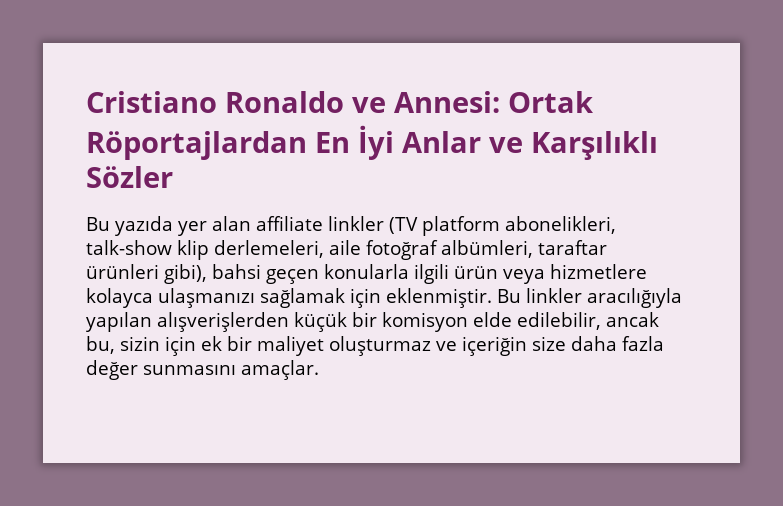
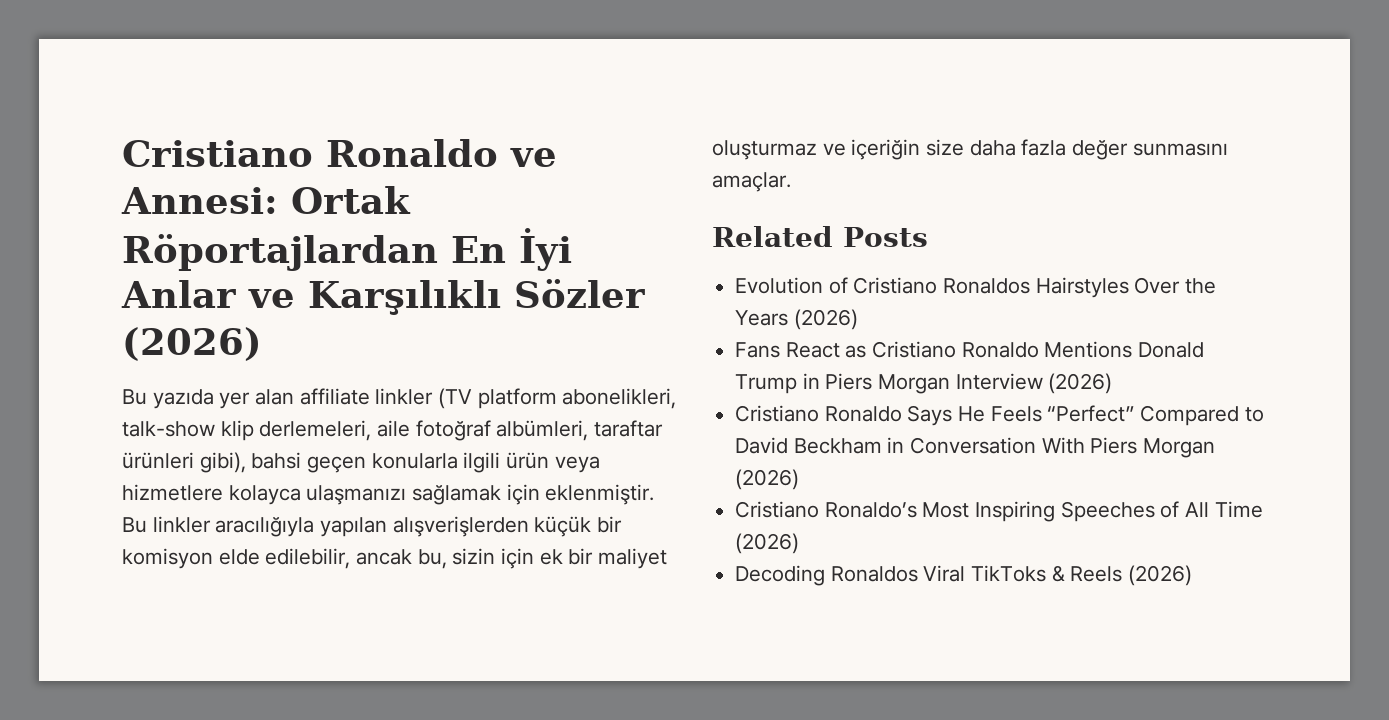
- Cristiano Ronaldo ve Annesi: Ortak Röportajlardan En İyi Anlar ve Karşılıklı Sözler
+ Cristiano Ronaldo ve Annesi: Ortak Röportajlardan En İyi Anlar ve Karşılıklı Sözler (2026)
+ Related Posts
+ Evolution of Cristiano Ronaldos Hairstyles Over the Years (2026)
+ Fans React as Cristiano Ronaldo Mentions Donald Trump in Piers Morgan Interview (2026)
+ Cristiano Ronaldo Says He Feels “Perfect” Compared to David Beckham in Conversation With Piers Morgan (2026)
+ Cristiano Ronaldo’s Most Inspiring Speeches of All Time (2026)
+ Decoding Ronaldos Viral TikToks & Reels (2026)

